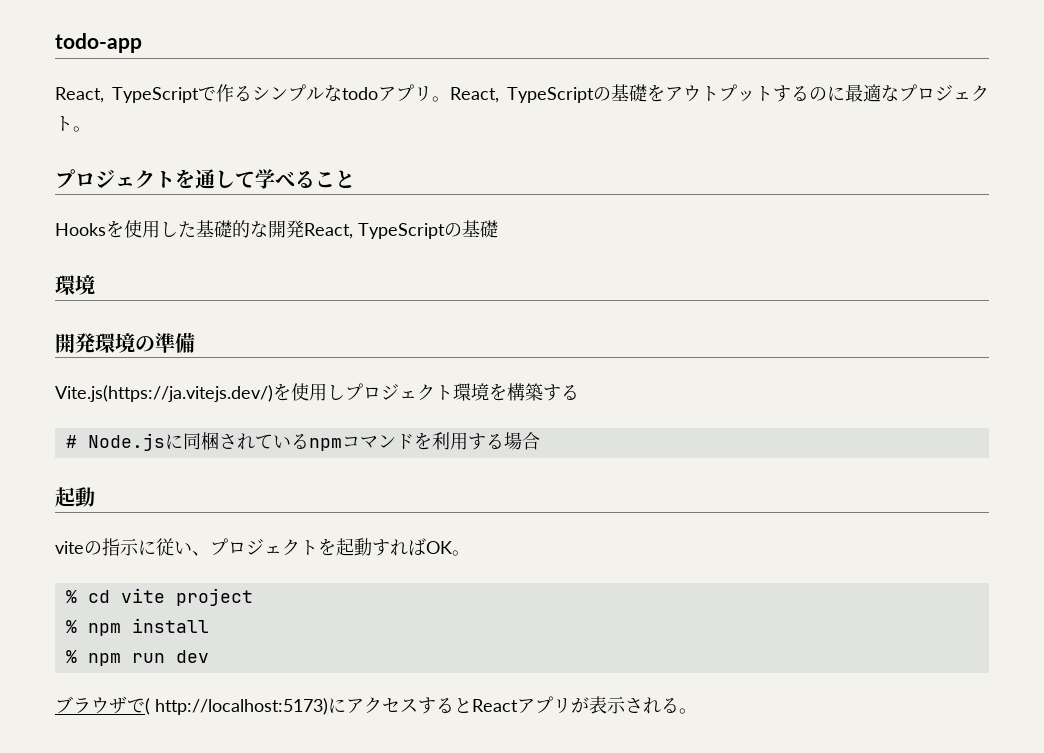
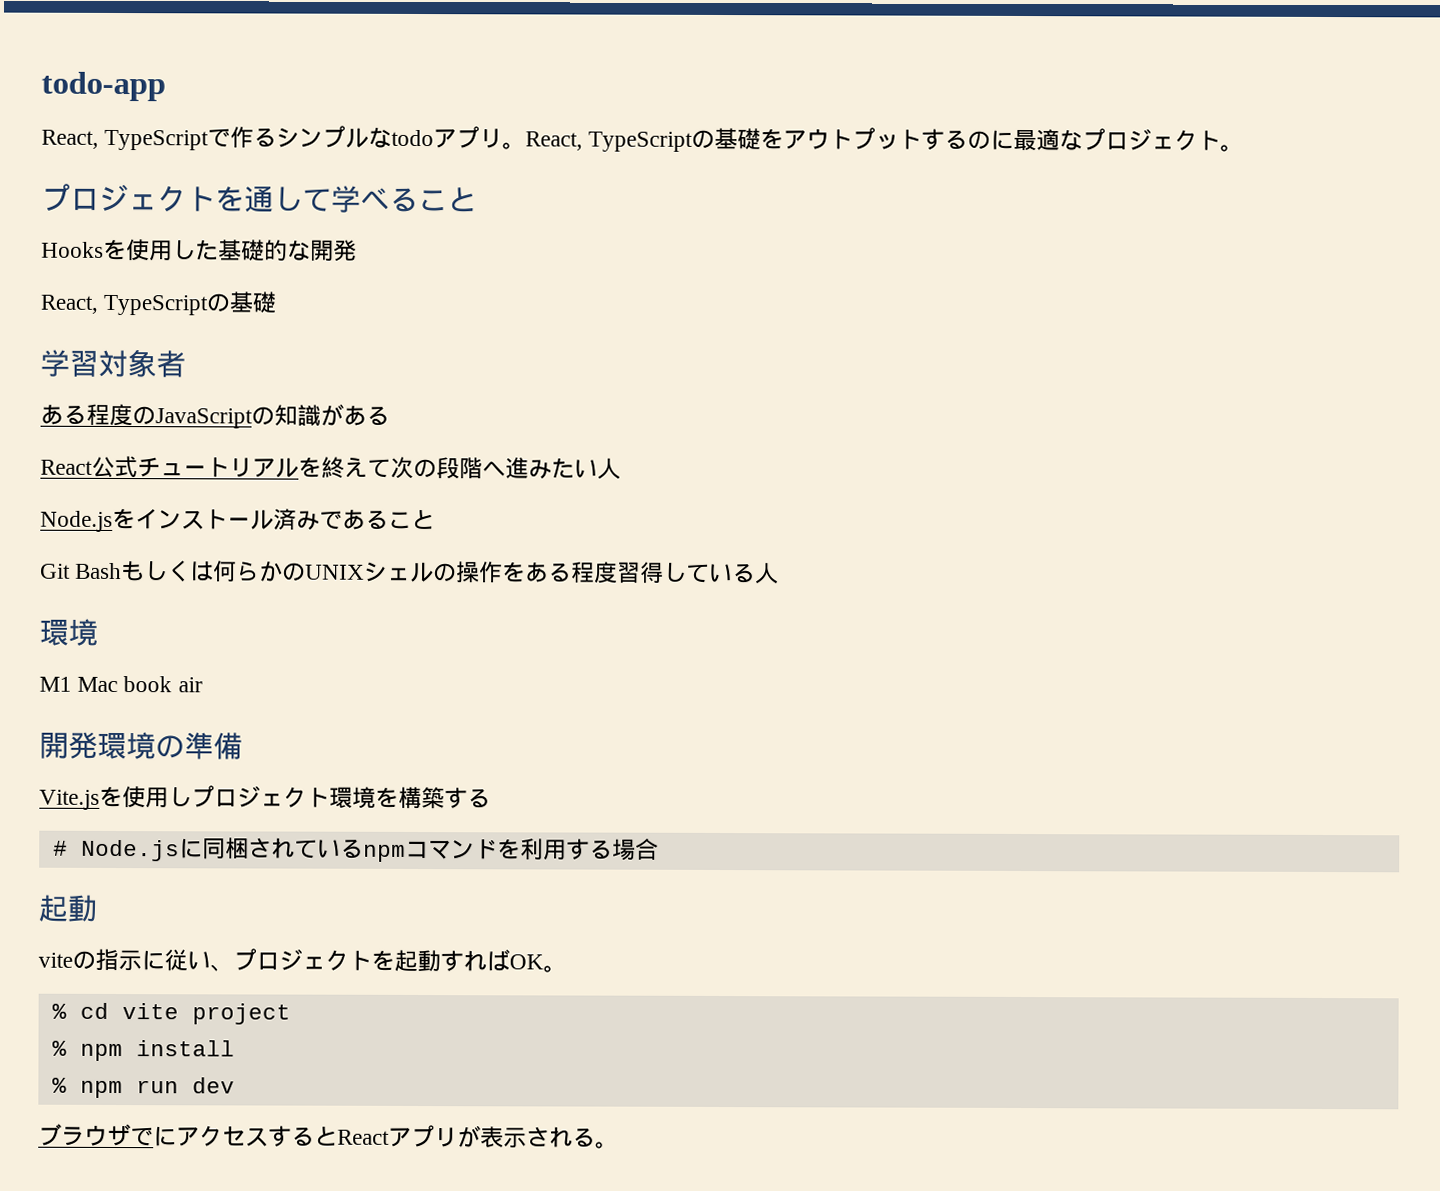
- Hooksを使用した基礎的な開発React, TypeScriptの基礎
+ Hooksを使用した基礎的な開発
+ React, TypeScriptの基礎
+ 学習対象者
+ ある程度のJavaScriptの知識がある
+ React公式チュートリアルを終えて次の段階へ進みたい人
+ Node.jsをインストール済みであること
+ Git Bashもしくは何らかのUNIXシェルの操作をある程度習得している人
  環境
+ M1 Mac book air
- Vite.js(https://ja.vitejs.dev/)を使用しプロジェクト環境を構築する
+ Vite.jsを使用しプロジェクト環境を構築する
- ブラウザで( http://localhost:5173)にアクセスするとReactアプリが表示される。
+ ブラウザでにアクセスするとReactアプリが表示される。

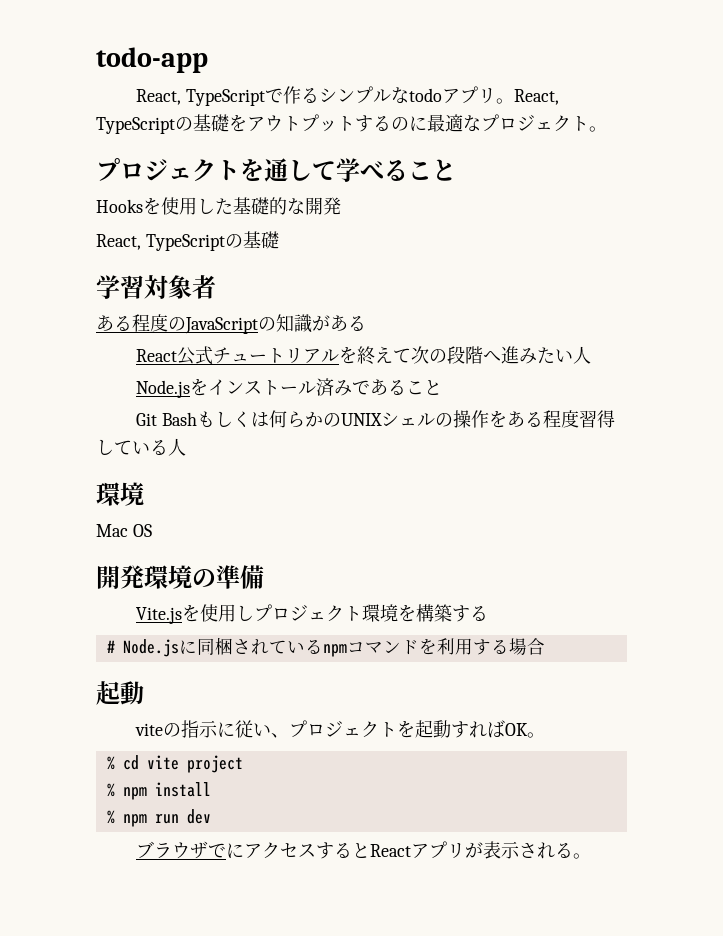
- M1 Mac book air
+ Mac OS

